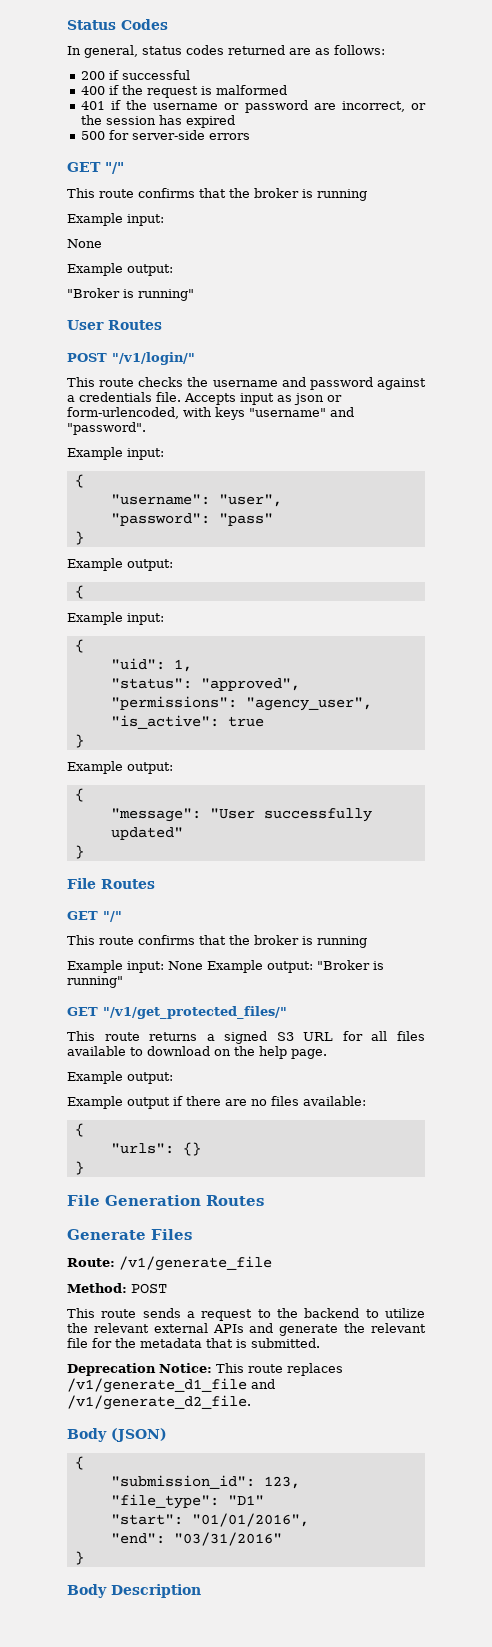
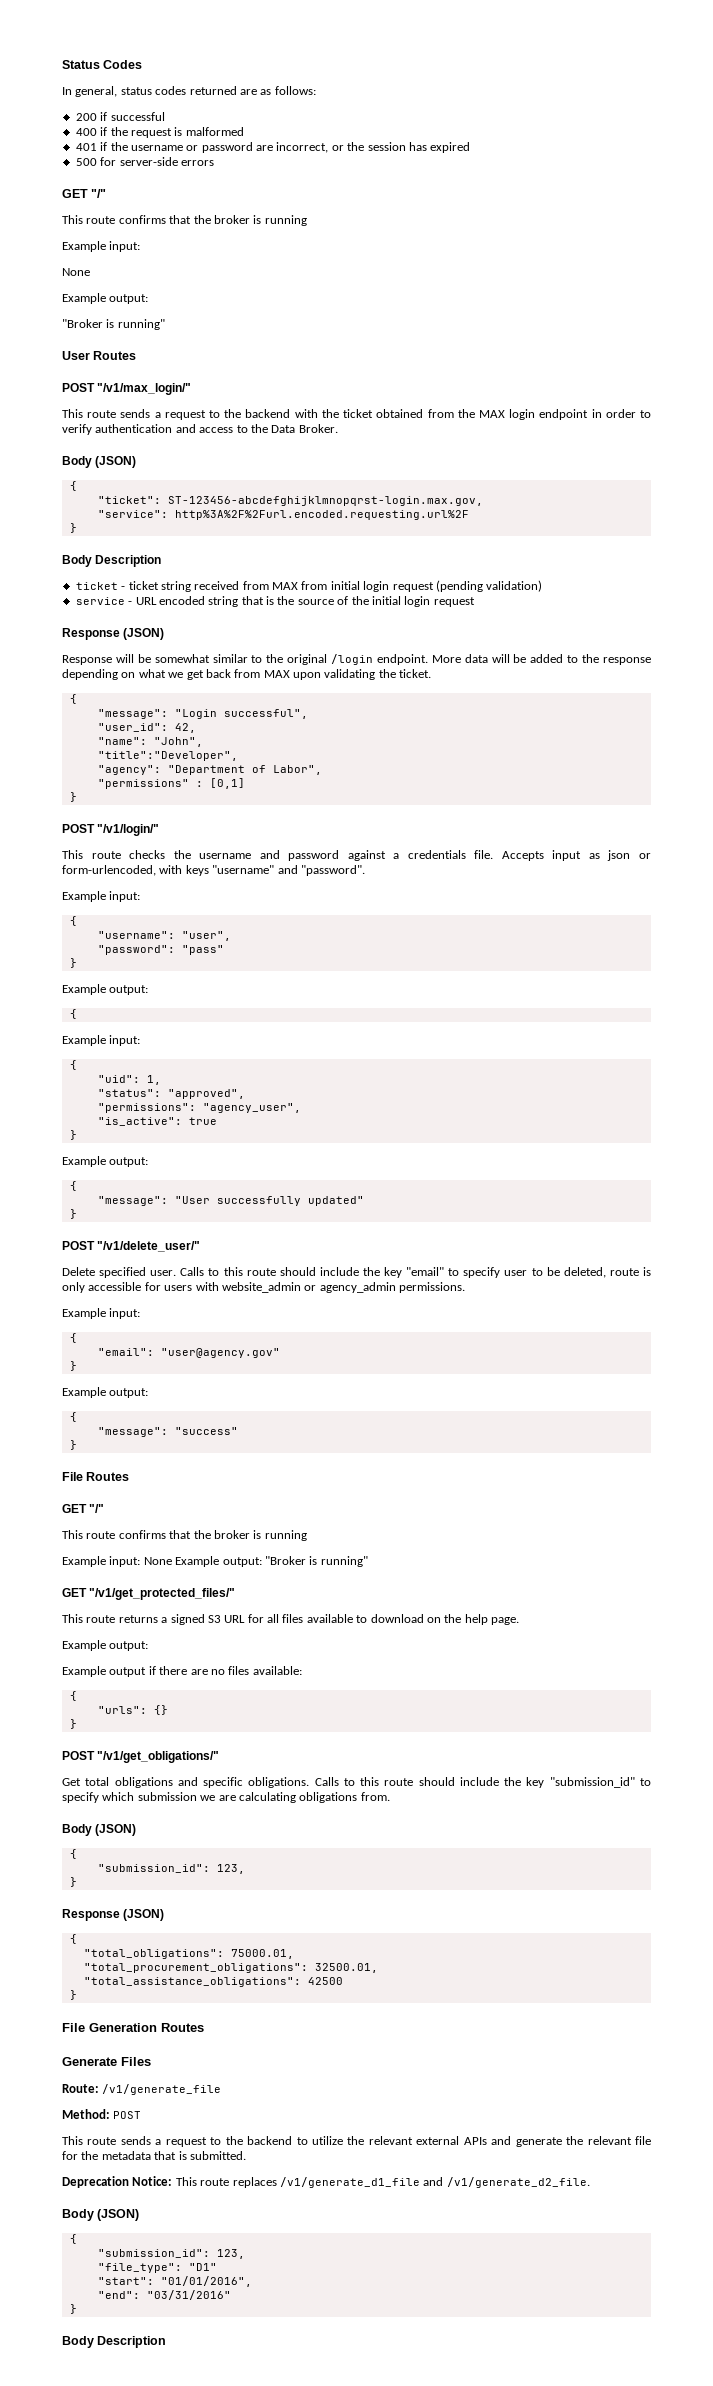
+ POST "/v1/max_login/"
+ This route sends a request to the backend with the ticket obtained from the MAX login endpoint in order to verify authentication and access to the Data Broker.
+ Body (JSON)
+ {
+ "ticket": ST-123456-abcdefghijklmnopqrst-login.max.gov,
+ "service": http%3A%2F%2Furl.encoded.requesting.url%2F
+ }
+ Body Description
+ ticket - ticket string received from MAX from initial login request (pending validation)
+ service - URL encoded string that is the source of the initial login request
+ Response (JSON)
+ Response will be somewhat similar to the original /login endpoint. More data will be added to the response depending on what we get back from MAX upon validating the ticket.
+ {
+ "message": "Login successful",
+ "user_id": 42,
+ "name": "John",
+ "title":"Developer",
+ "agency": "Department of Labor",
+ "permissions" : [0,1]
+ }
+ POST "/v1/delete_user/"
+ Delete specified user. Calls to this route should include the key "email" to specify user to be deleted, route is only accessible for users with website_admin or agency_admin permissions.
+ Example input:
+ {
+ "email": "user@agency.gov"
+ }
+ Example output:
+ {
+ "message": "success"
+ }
+ POST "/v1/get_obligations/"
+ Get total obligations and specific obligations. Calls to this route should include the key "submission_id" to specify which submission we are calculating obligations from.
+ Body (JSON)
+ {
+ "submission_id": 123,
+ }
+ Response (JSON)
+ {
+ "total_obligations": 75000.01,
+ "total_procurement_obligations": 32500.01,
+ "total_assistance_obligations": 42500
+ }

